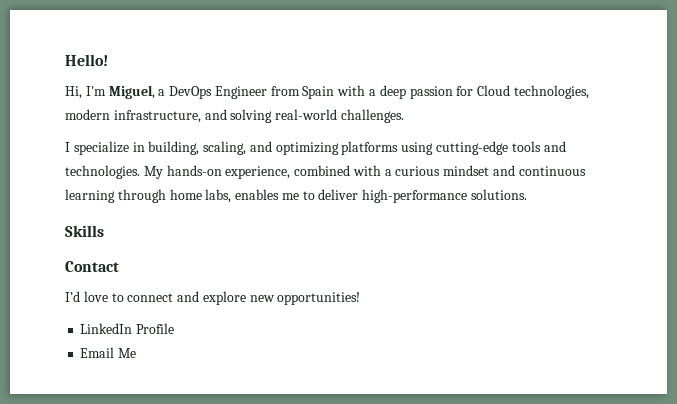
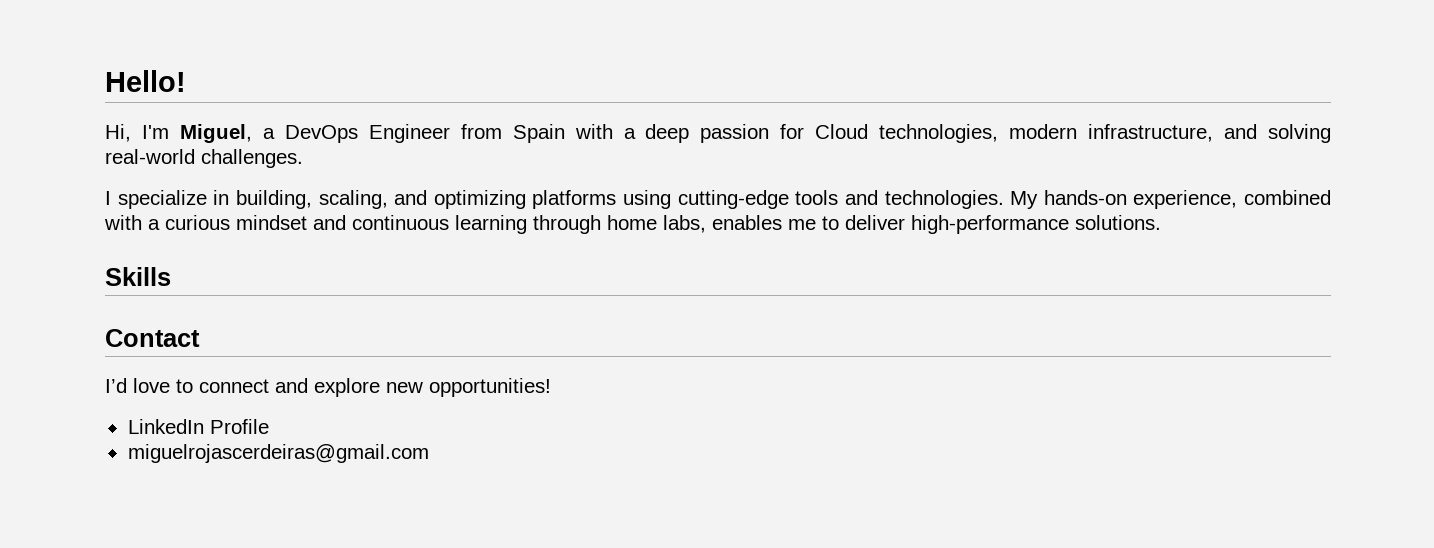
- Email Me
+ miguelrojascerdeiras@gmail.com

